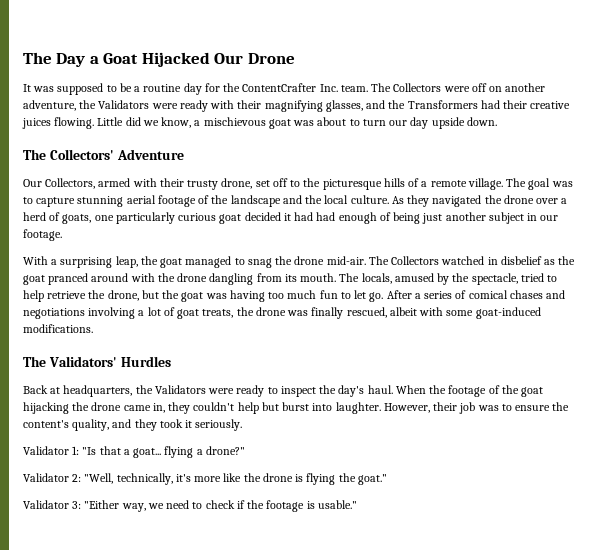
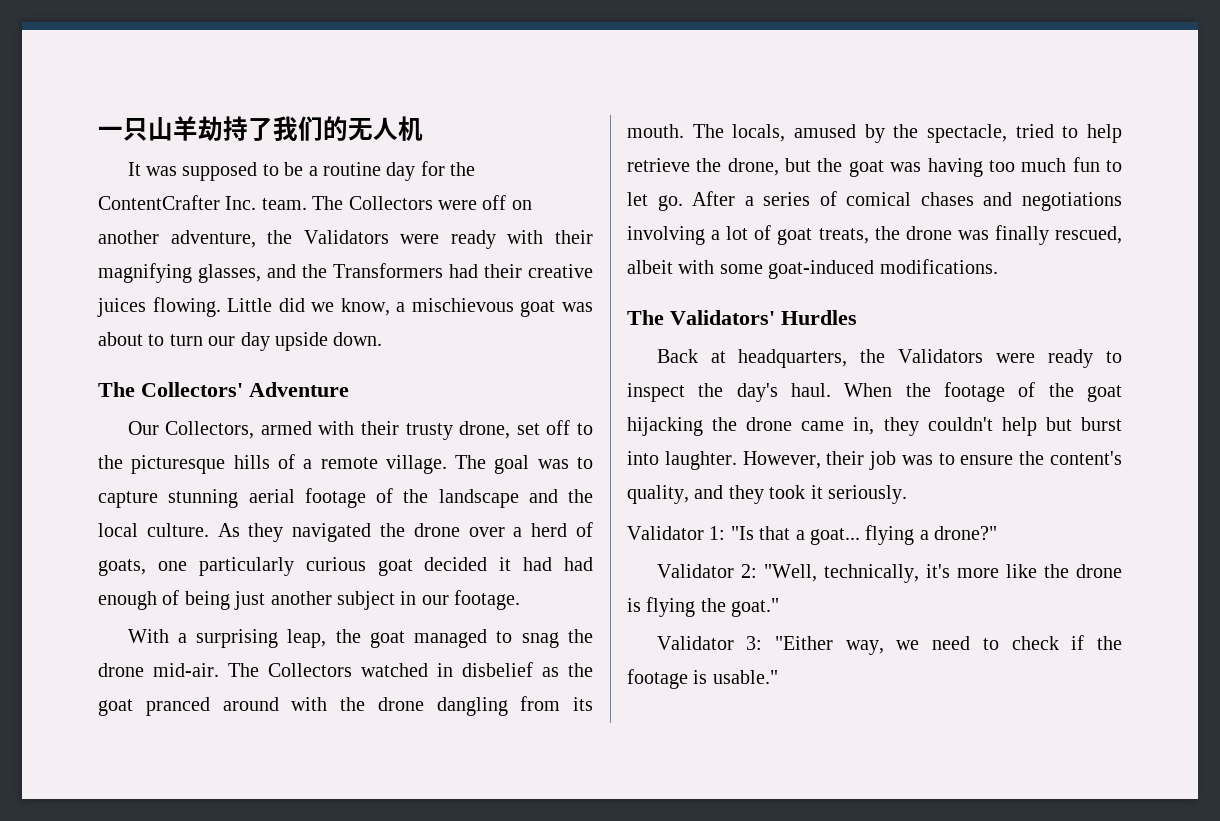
- The Day a Goat Hijacked Our Drone
+ 一只山羊劫持了我们的无人机

